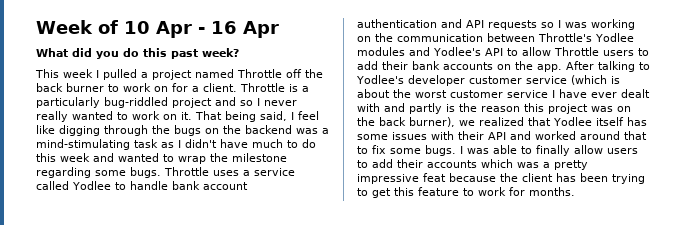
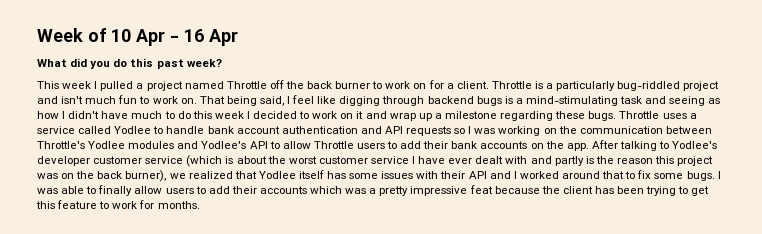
- Throttle is a particularly bug-riddled project and so I never really wanted to work on it.
+ Throttle is a particularly bug-riddled project and isn't much fun to work on.
- That being said, I feel like digging through the bugs on the backend was a mind-stimulating task as I didn't have much to do this week and wanted to wrap the milestone regarding some bugs.
+ That being said, I feel like digging through backend bugs is a mind-stimulating task and seeing as how I didn't have much to do this week I decided to work on it and wrap up a milestone regarding these bugs.
- After talking to Yodlee's developer customer service (which is about the worst customer service I have ever dealt with and partly is the reason this project was on the back burner), we realized that Yodlee itself has some issues with their API and worked around that to fix some bugs.
+ After talking to Yodlee's developer customer service (which is about the worst customer service I have ever dealt with and partly is the reason this project was on the back burner), we realized that Yodlee itself has some issues with their API and I worked around that to fix some bugs.

